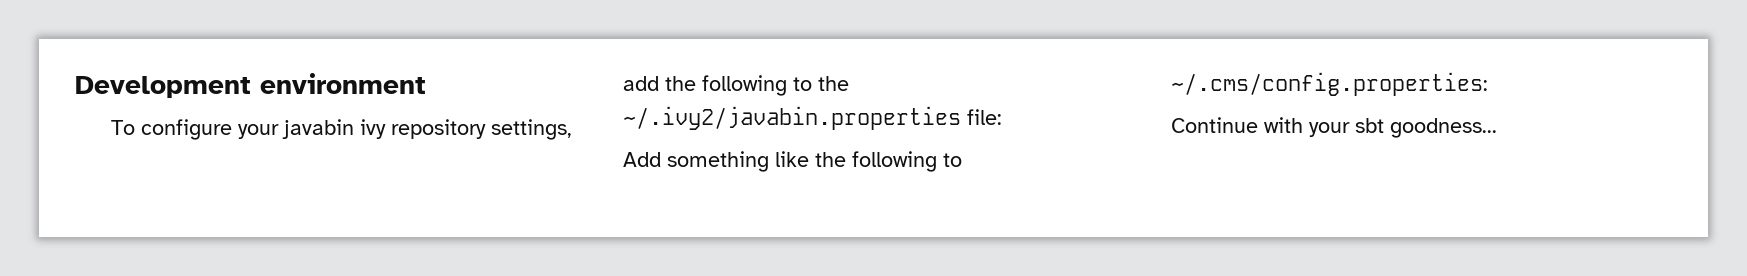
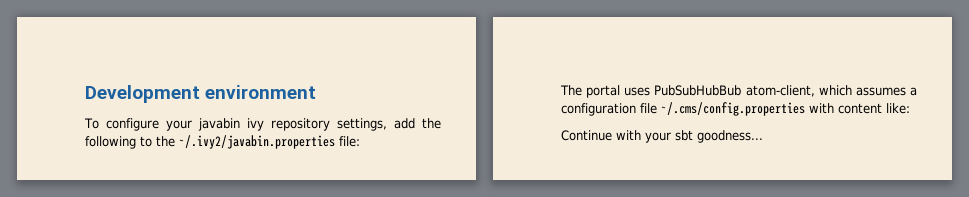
- Add something like the following to ~/.cms/config.properties:
+ The portal uses PubSubHubBub atom-client, which assumes a configuration file ~/.cms/config.properties with content like:

